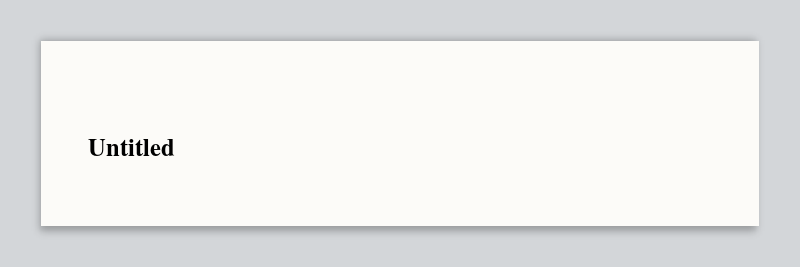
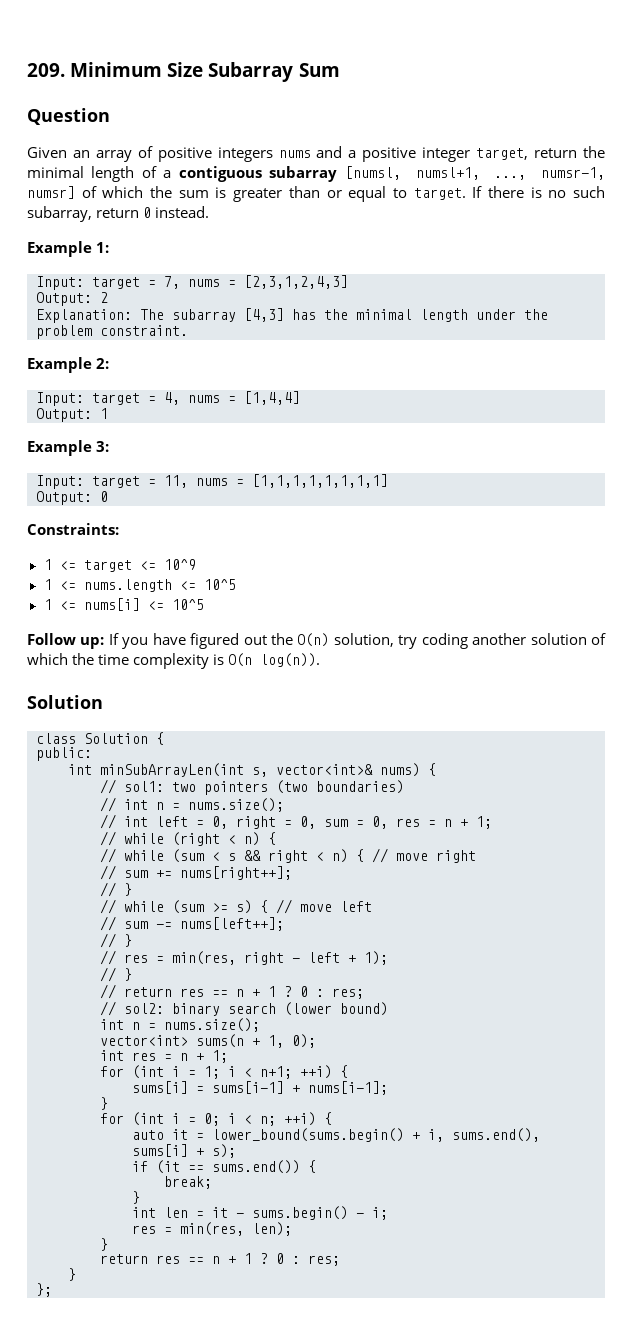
- Untitled
+ 209. Minimum Size Subarray Sum
+ Question
+ Given an array of positive integers nums and a positive integer target, return the minimal length of a contiguous subarray [numsl, numsl+1, ..., numsr-1, numsr] of which the sum is greater than or equal to target. If there is no such subarray, return 0 instead.
+ Example 1:
+ Input: target = 7, nums = [2,3,1,2,4,3]
+ Output: 2
+ Explanation: The subarray [4,3] has the minimal length under the problem constraint.
+ Example 2:
+ Input: target = 4, nums = [1,4,4]
+ Output: 1
+ Example 3:
+ Input: target = 11, nums = [1,1,1,1,1,1,1,1]
+ Output: 0
+ Constraints:
+ 1 <= target <= 10^9
+ 1 <= nums.length <= 10^5
+ 1 <= nums[i] <= 10^5
+ Follow up: If you have figured out the O(n) solution, try coding another solution of which the time complexity is O(n log(n)).
+ Solution
+ class Solution {
+ public:
+ int minSubArrayLen(int s, vector<int>& nums) {
+ // sol1: two pointers (two boundaries)
+ // int n = nums.size();
+ // int left = 0, right = 0, sum = 0, res = n + 1;
+ // while (right < n) {
+ // while (sum < s && right < n) { // move right
+ // sum += nums[right++];
+ // }
+ // while (sum >= s) { // move left
+ // sum -= nums[left++];
+ // }
+ // res = min(res, right - left + 1);
+ // }
+ // return res == n + 1 ? 0 : res;
+ // sol2: binary search (lower bound)
+ int n = nums.size();
+ vector<int> sums(n + 1, 0);
+ int res = n + 1;
+ for (int i = 1; i < n+1; ++i) {
+ sums[i] = sums[i-1] + nums[i-1];
+ }
+ for (int i = 0; i < n; ++i) {
+ auto it = lower_bound(sums.begin() + i, sums.end(), sums[i] + s);
+ if (it == sums.end()) {
+ break;
+ }
+ int len = it - sums.begin() - i;
+ res = min(res, len);
+ }
+ return res == n + 1 ? 0 : res;
+ }
+ };

